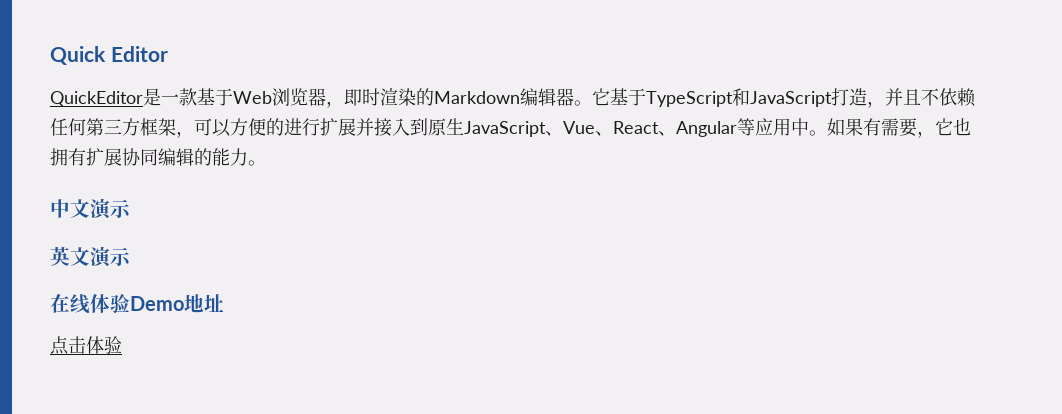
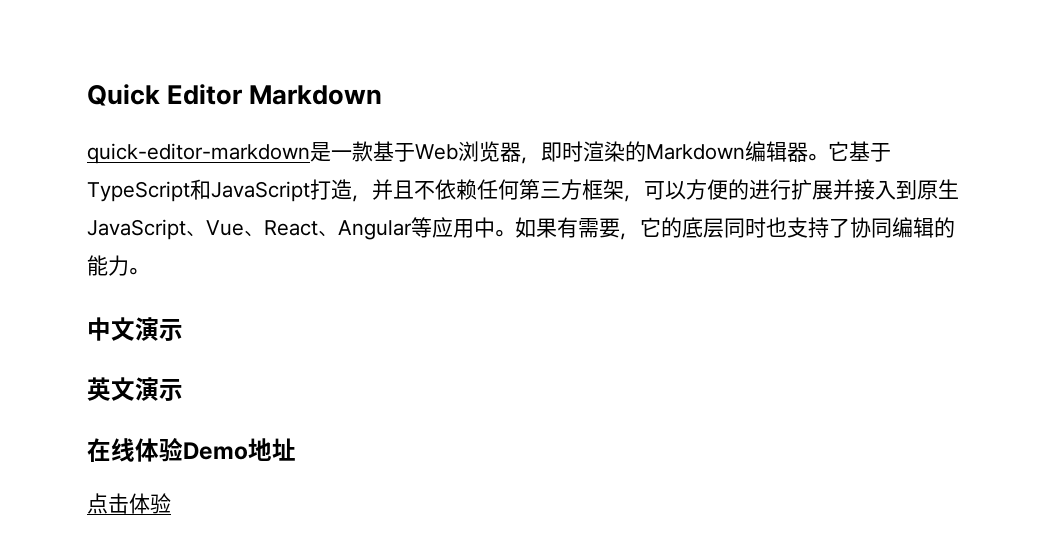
- Quick Editor
- QuickEditor是一款基于Web浏览器，即时渲染的Markdown编辑器。
+ Quick Editor Markdown
+ quick-editor-markdown是一款基于Web浏览器，即时渲染的Markdown编辑器。
- 如果有需要，它也拥有扩展协同编辑的能力。
+ 如果有需要，它的底层同时也支持了协同编辑的能力。

